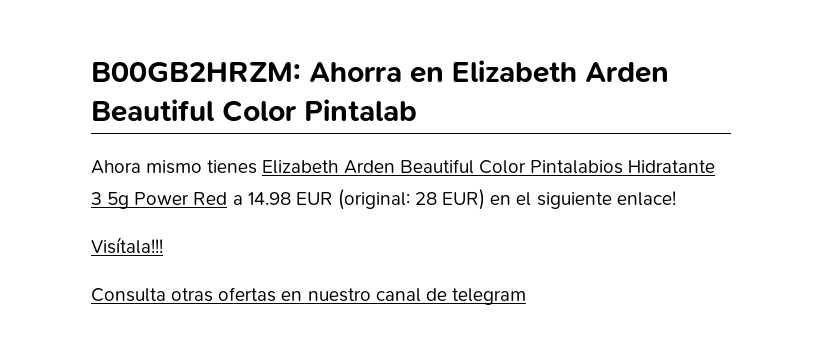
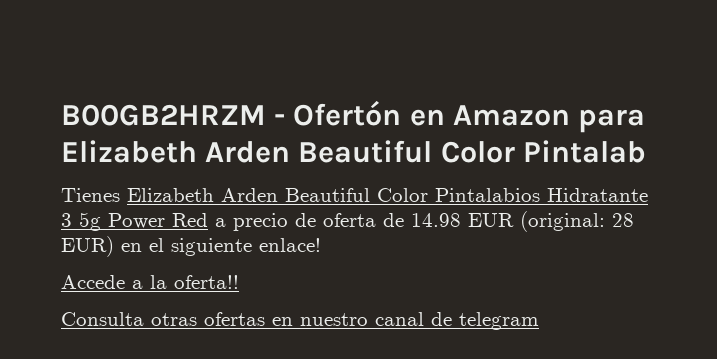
- B00GB2HRZM: Ahorra en Elizabeth Arden Beautiful Color Pintalab
+ B00GB2HRZM - Ofertón en Amazon para Elizabeth Arden Beautiful Color Pintalab
- Ahora mismo tienes Elizabeth Arden Beautiful Color Pintalabios Hidratante 3 5g Power Red a 14.98 EUR (original: 28 EUR) en el siguiente enlace!
+ Tienes Elizabeth Arden Beautiful Color Pintalabios Hidratante 3 5g Power Red a precio de oferta de 14.98 EUR (original: 28 EUR) en el siguiente enlace!
- Visítala!!!
+ Accede a la oferta!!

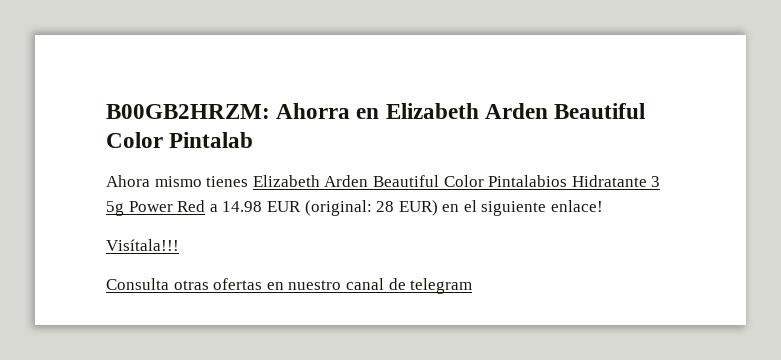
- B00GB2HRZM - Ofertón en Amazon para Elizabeth Arden Beautiful Color Pintalab
+ B00GB2HRZM: Ahorra en Elizabeth Arden Beautiful Color Pintalab
- Tienes Elizabeth Arden Beautiful Color Pintalabios Hidratante 3 5g Power Red a precio de oferta de 14.98 EUR (original: 28 EUR) en el siguiente enlace!
+ Ahora mismo tienes Elizabeth Arden Beautiful Color Pintalabios Hidratante 3 5g Power Red a 14.98 EUR (original: 28 EUR) en el siguiente enlace!
- Accede a la oferta!!
+ Visítala!!!

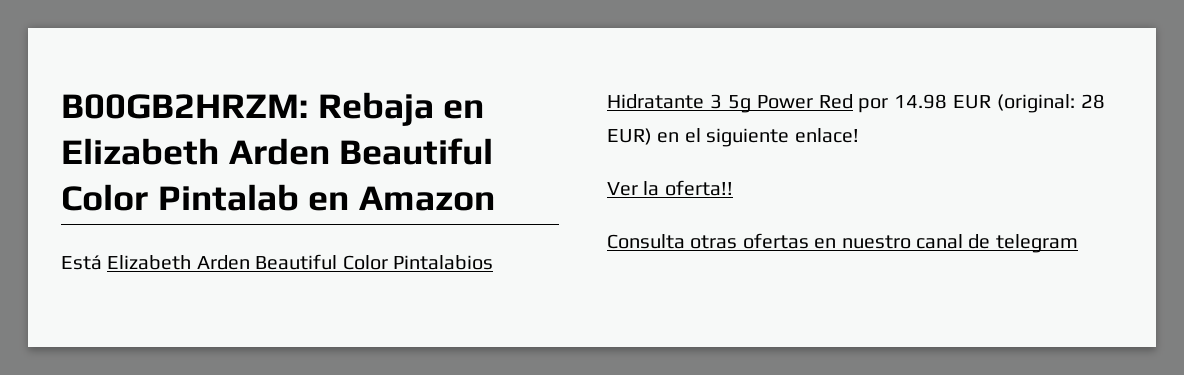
- B00GB2HRZM: Ahorra en Elizabeth Arden Beautiful Color Pintalab
- Ahora mismo tienes Elizabeth Arden Beautiful Color Pintalabios Hidratante 3 5g Power Red a 14.98 EUR (original: 28 EUR) en el siguiente enlace!
+ B00GB2HRZM: Rebaja en Elizabeth Arden Beautiful Color Pintalab en Amazon
+ Está Elizabeth Arden Beautiful Color Pintalabios Hidratante 3 5g Power Red por 14.98 EUR (original: 28 EUR) en el siguiente enlace!
- Visítala!!!
+ Ver la oferta!!

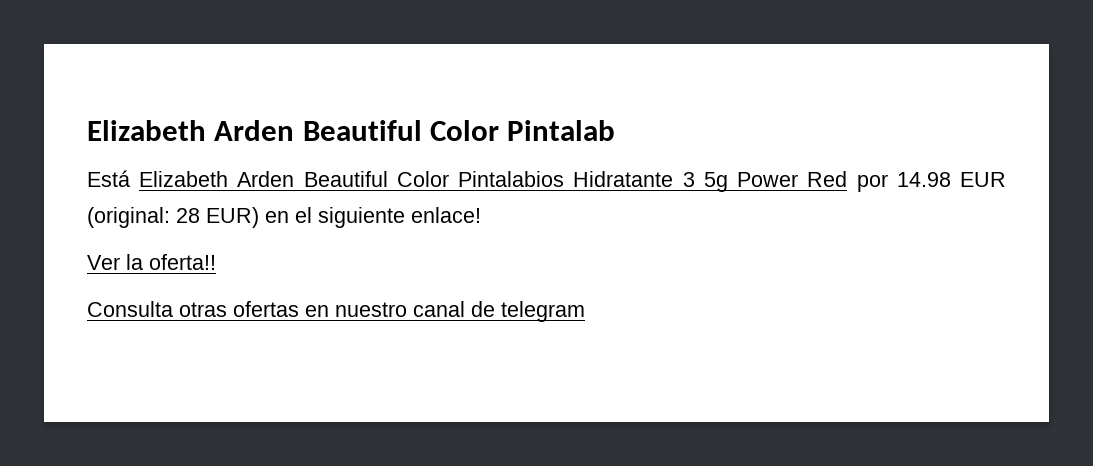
- B00GB2HRZM: Rebaja en Elizabeth Arden Beautiful Color Pintalab en Amazon
+ Elizabeth Arden Beautiful Color Pintalab

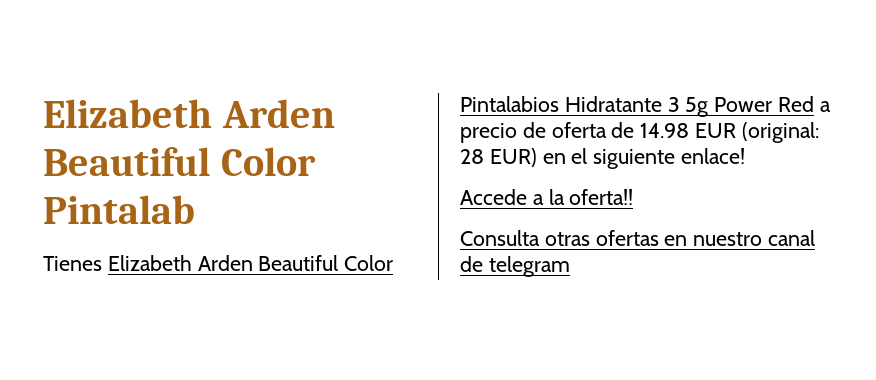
- Está Elizabeth Arden Beautiful Color Pintalabios Hidratante 3 5g Power Red por 14.98 EUR (original: 28 EUR) en el siguiente enlace!
+ Tienes Elizabeth Arden Beautiful Color Pintalabios Hidratante 3 5g Power Red a precio de oferta de 14.98 EUR (original: 28 EUR) en el siguiente enlace!
- Ver la oferta!!
+ Accede a la oferta!!

